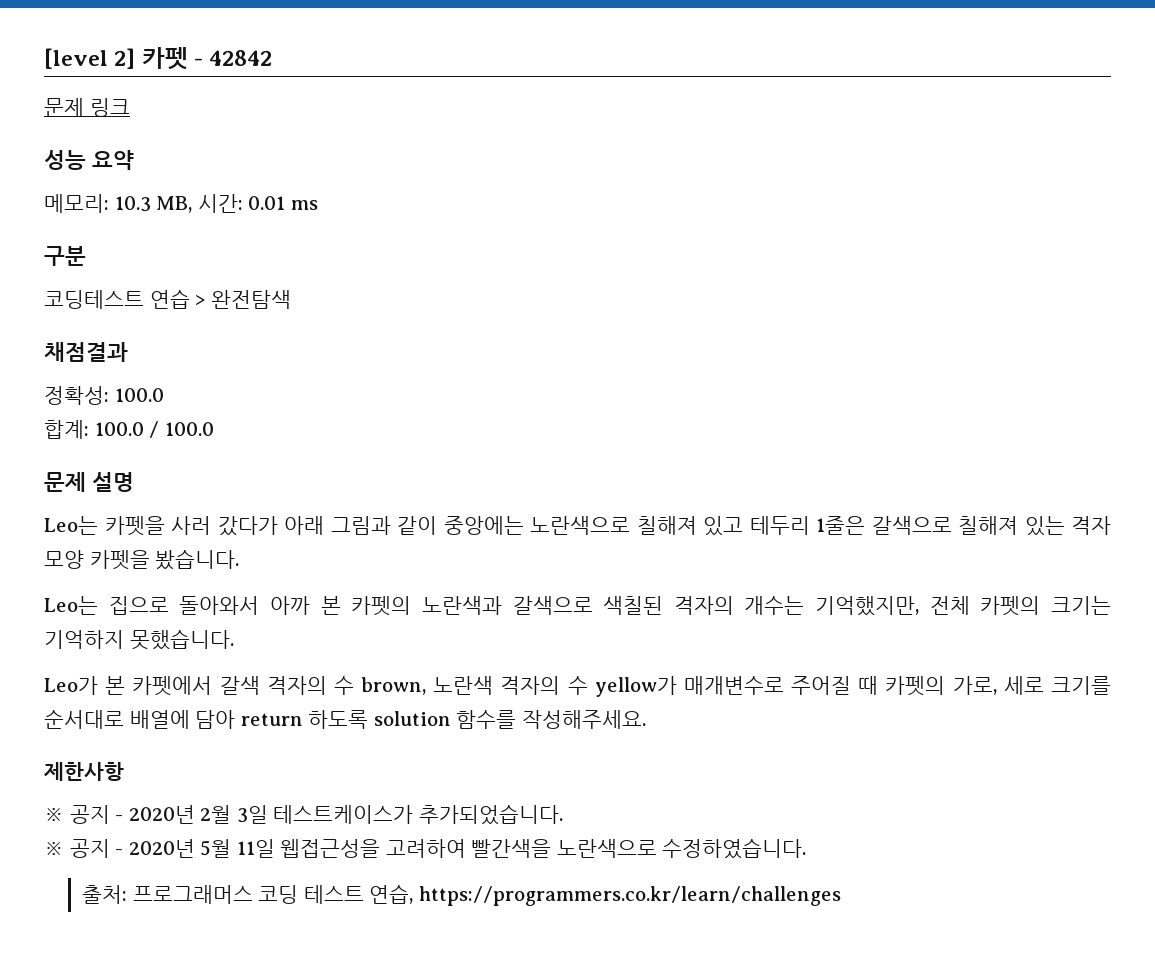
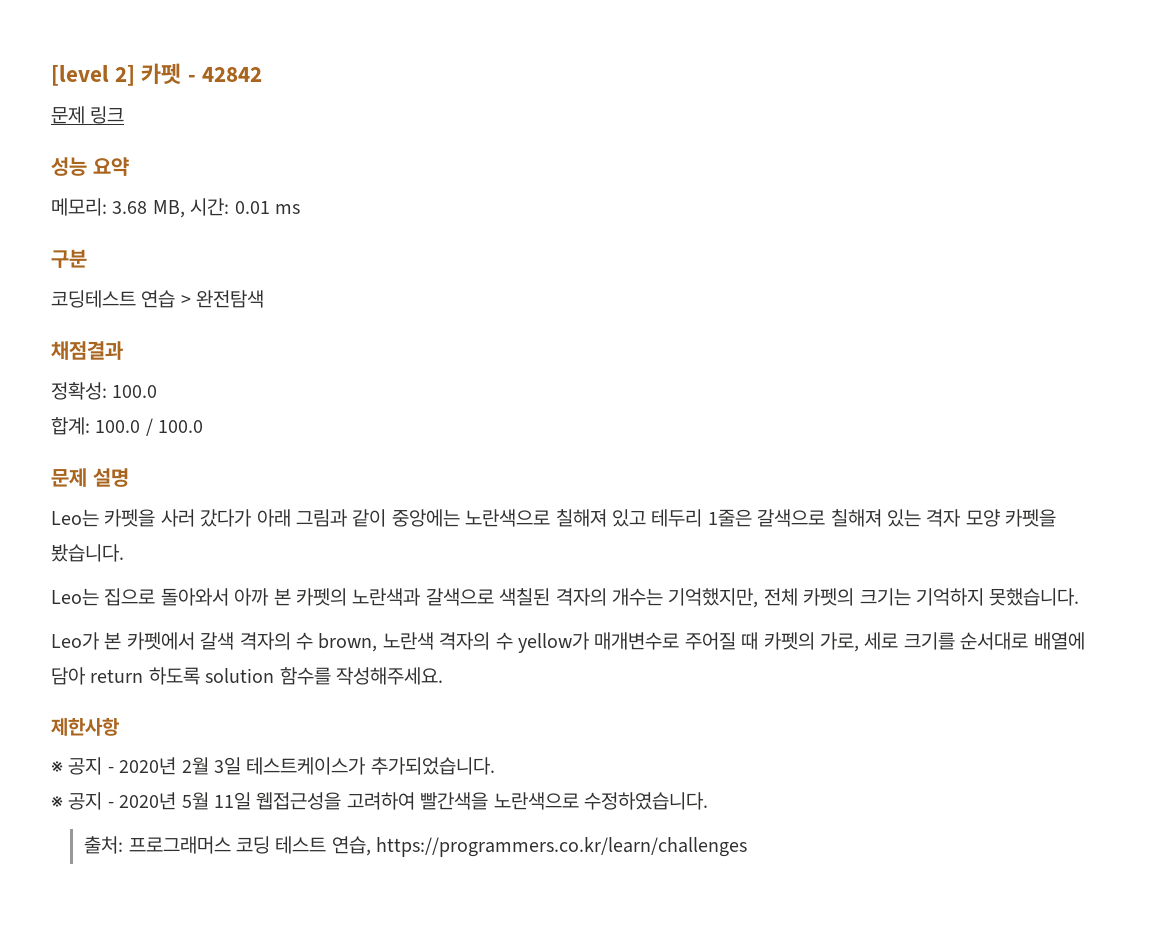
- 메모리: 10.3 MB, 시간: 0.01 ms
+ 메모리: 3.68 MB, 시간: 0.01 ms

